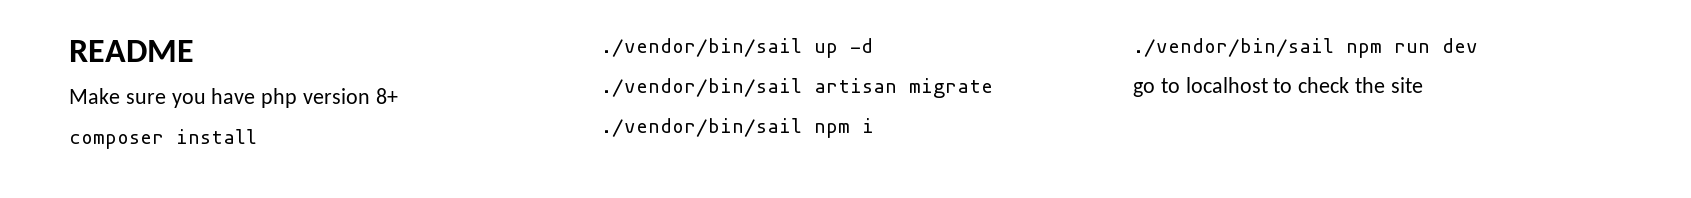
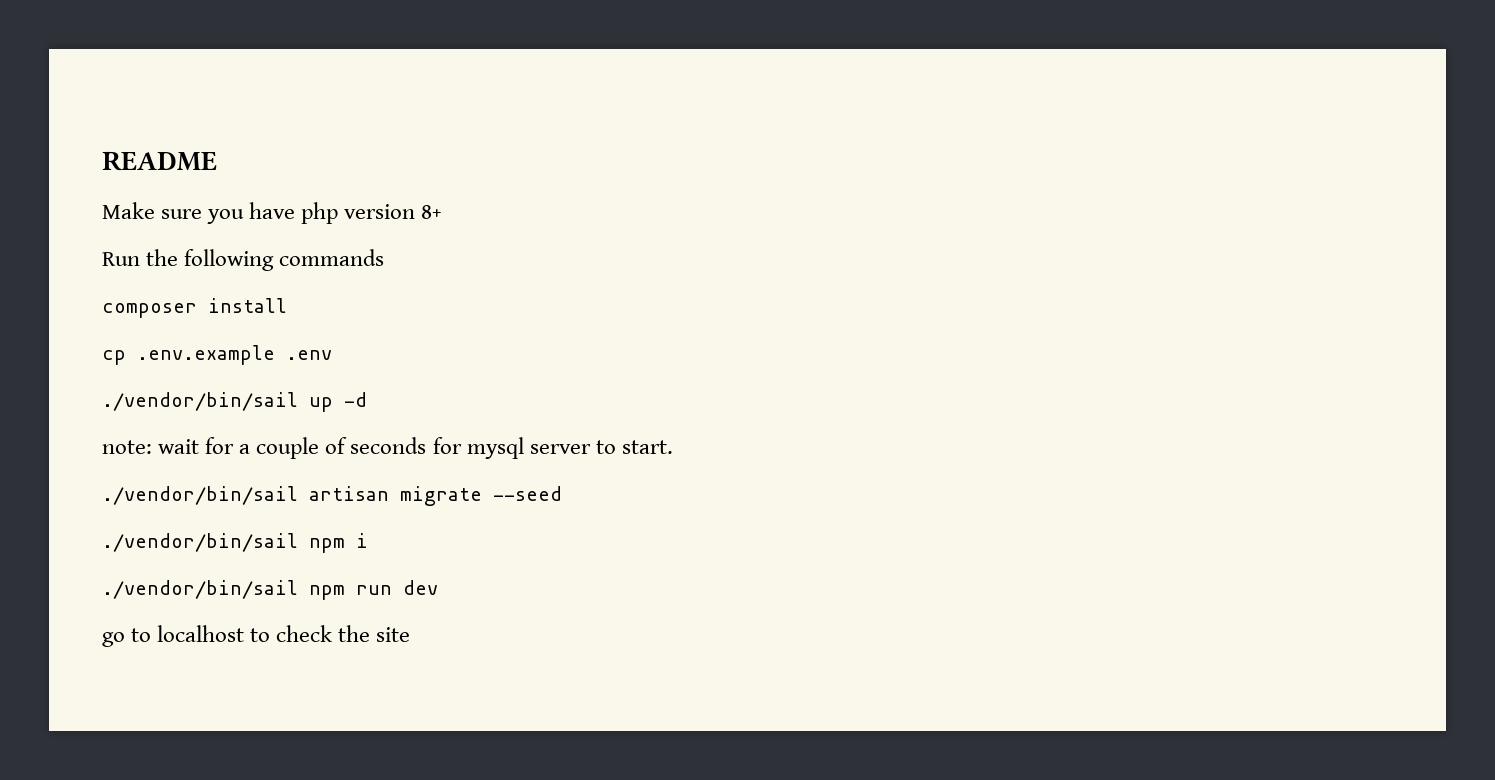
+ Run the following commands
+ cp .env.example .env
+ note: wait for a couple of seconds for mysql server to start.
- ./vendor/bin/sail artisan migrate
+ ./vendor/bin/sail artisan migrate --seed

